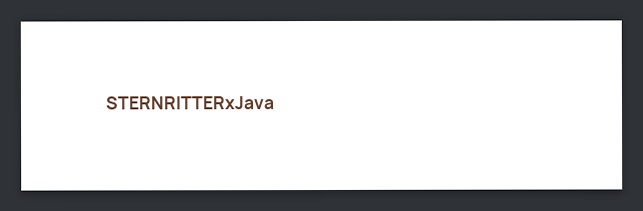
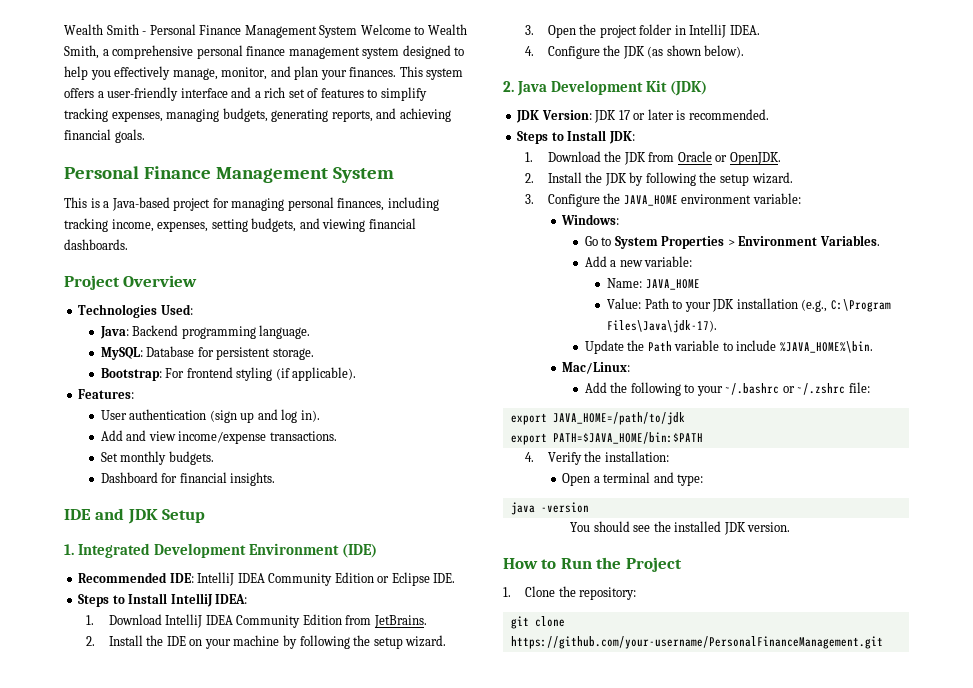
- STERNRITTERxJava
+ Wealth Smith - Personal Finance Management System Welcome to Wealth Smith, a comprehensive personal finance management system designed to help you effectively manage, monitor, and plan your finances. This system offers a user-friendly interface and a rich set of features to simplify tracking expenses, managing budgets, generating reports, and achieving financial goals.
+ Personal Finance Management System
+ This is a Java-based project for managing personal finances, including tracking income, expenses, setting budgets, and viewing financial dashboards.
+ Project Overview
+ Technologies Used:
+ Java: Backend programming language.
+ MySQL: Database for persistent storage.
+ Bootstrap: For frontend styling (if applicable).
+ Features:
+ User authentication (sign up and log in).
+ Add and view income/expense transactions.
+ Set monthly budgets.
+ Dashboard for financial insights.
+ IDE and JDK Setup
+ 1. Integrated Development Environment (IDE)
+ Recommended IDE: IntelliJ IDEA Community Edition or Eclipse IDE.
+ Steps to Install IntelliJ IDEA:
+ 1. Download IntelliJ IDEA Community Edition from JetBrains.
+ 2. Install the IDE on your machine by following the setup wizard.
+ 3. Open the project folder in IntelliJ IDEA.
+ 4. Configure the JDK (as shown below).
+ 2. Java Development Kit (JDK)
+ JDK Version: JDK 17 or later is recommended.
+ Steps to Install JDK:
+ 1. Download the JDK from Oracle or OpenJDK.
+ 2. Install the JDK by following the setup wizard.
+ 3. Configure the JAVA_HOME environment variable:
+ Windows:
+ Go to System Properties > Environment Variables.
+ Add a new variable:
+ Name: JAVA_HOME
+ Value: Path to your JDK installation (e.g., C:\Program Files\Java\jdk-17).
+ Update the Path variable to include %JAVA_HOME%\bin.
+ Mac/Linux:
+ Add the following to your ~/.bashrc or ~/.zshrc file:
+ export JAVA_HOME=/path/to/jdk
+ export PATH=$JAVA_HOME/bin:$PATH
+ 4. Verify the installation:
+ Open a terminal and type:
+ java -version
+ You should see the installed JDK version.
+ How to Run the Project
+ 1. Clone the repository:
+ git clone https://github.com/your-username/PersonalFinanceManagement.git

